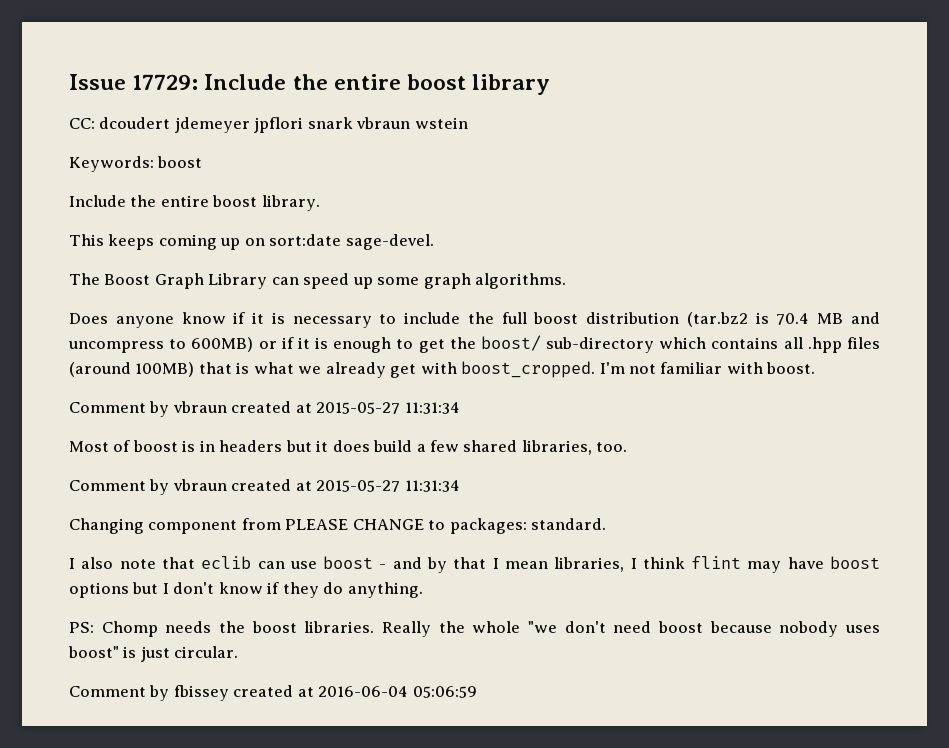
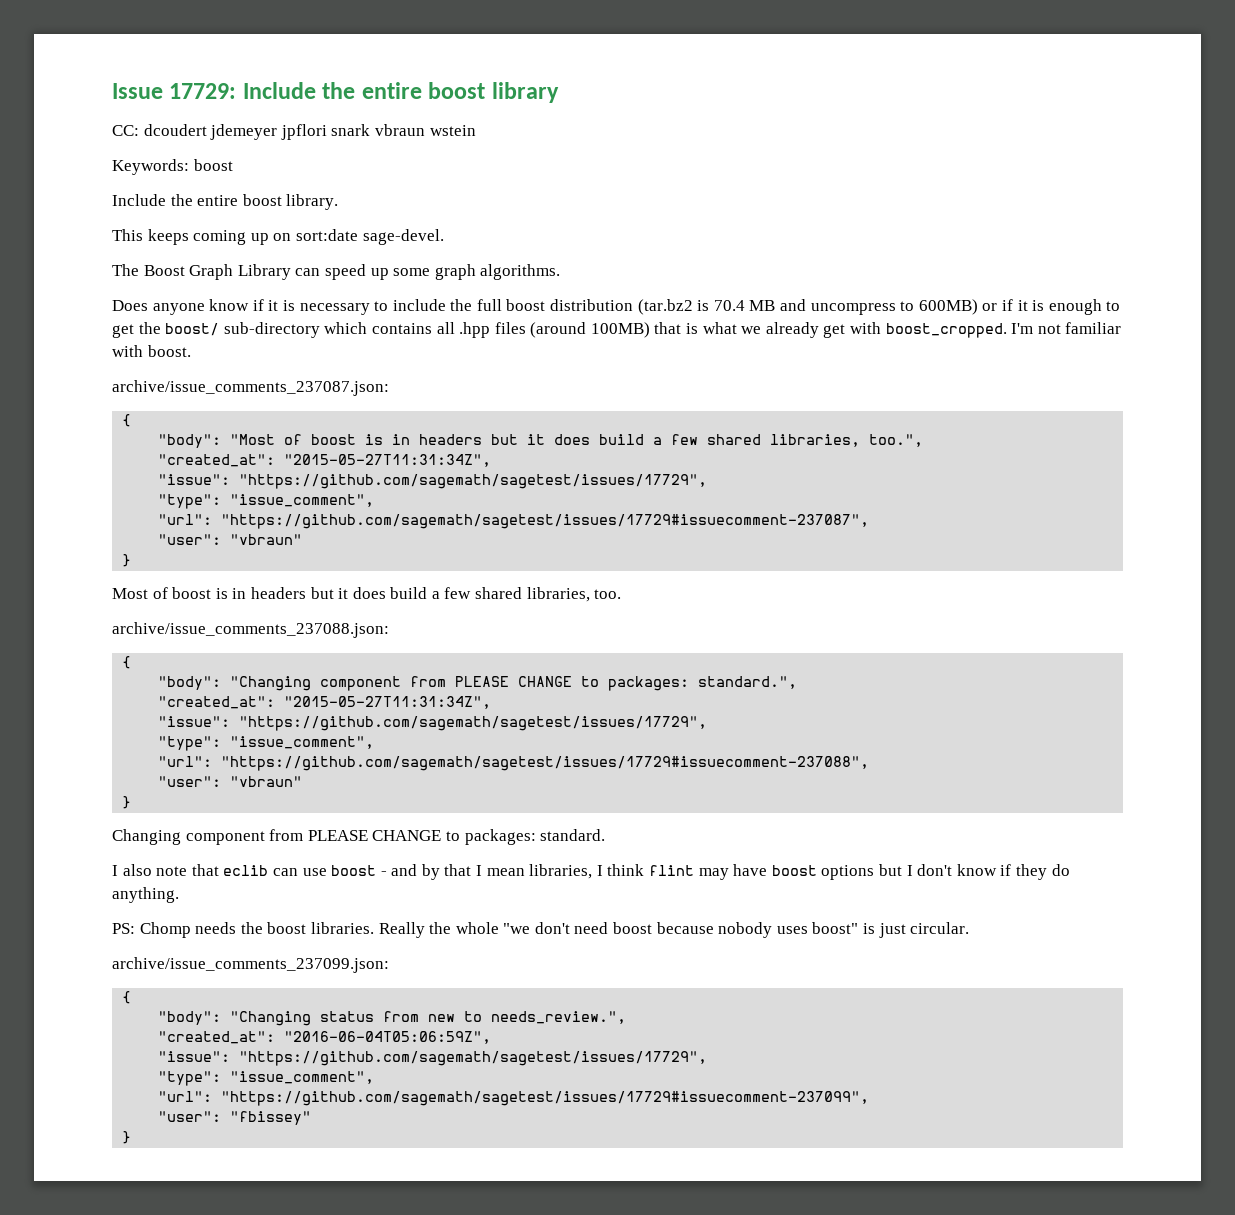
  I'm not familiar with boost.
- Comment by vbraun created at 2015-05-27 11:31:34
+ archive/issue_comments_237087.json:
+ {
+ "body": "Most of boost is in headers but it does build a few shared libraries, too.",
+ "created_at": "2015-05-27T11:31:34Z",
+ "issue": "https://github.com/sagemath/sagetest/issues/17729",
+ "type": "issue_comment",
+ "url": "https://github.com/sagemath/sagetest/issues/17729#issuecomment-237087",
+ "user": "vbraun"
+ }
  Most of boost is in headers but it does build a few shared libraries, too.
- Comment by vbraun created at 2015-05-27 11:31:34
+ archive/issue_comments_237088.json:
+ {
+ "body": "Changing component from PLEASE CHANGE to packages: standard.",
+ "created_at": "2015-05-27T11:31:34Z",
+ "issue": "https://github.com/sagemath/sagetest/issues/17729",
+ "type": "issue_comment",
+ "url": "https://github.com/sagemath/sagetest/issues/17729#issuecomment-237088",
+ "user": "vbraun"
+ }
- Comment by fbissey created at 2016-06-04 05:06:59
+ archive/issue_comments_237099.json:
+ {
+ "body": "Changing status from new to needs_review.",
+ "created_at": "2016-06-04T05:06:59Z",
+ "issue": "https://github.com/sagemath/sagetest/issues/17729",
+ "type": "issue_comment",
+ "url": "https://github.com/sagemath/sagetest/issues/17729#issuecomment-237099",
+ "user": "fbissey"
+ }

